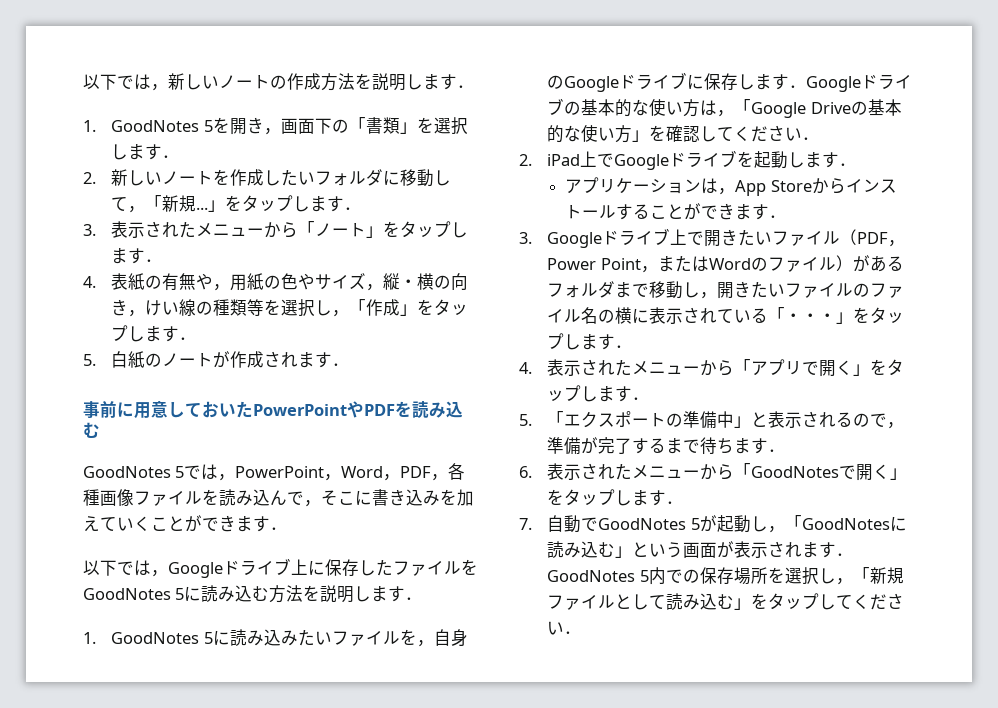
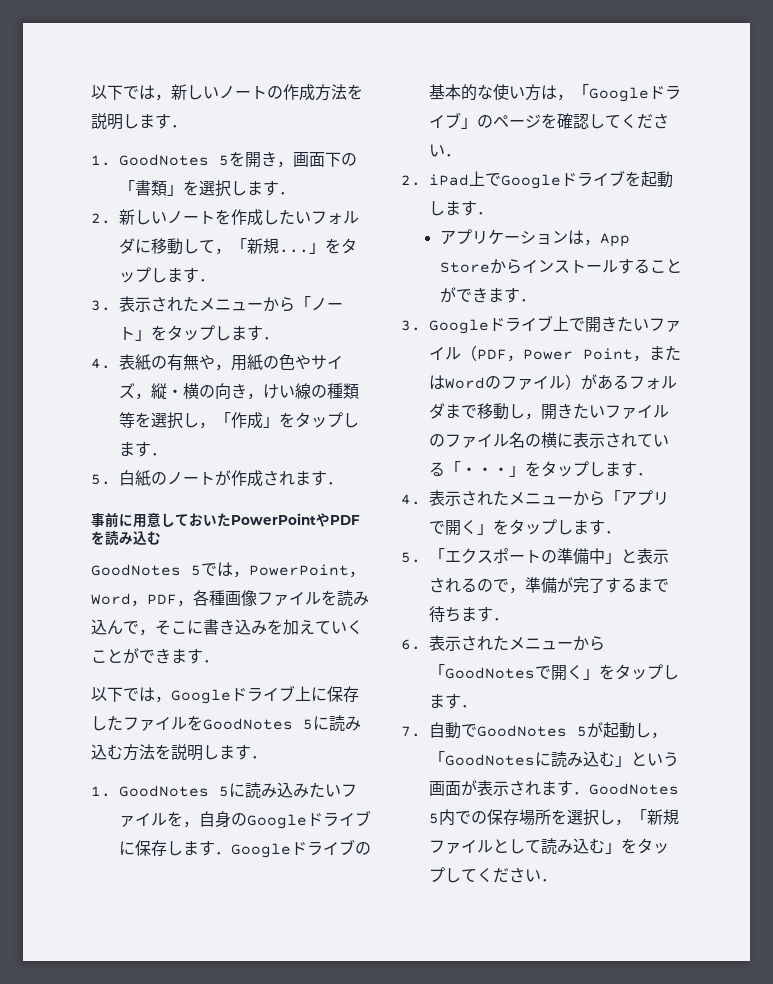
- 1. GoodNotes 5に読み込みたいファイルを，自身のGoogleドライブに保存します．Googleドライブの基本的な使い方は，「Google Driveの基本的な使い方」を確認してください．
+ 1. GoodNotes 5に読み込みたいファイルを，自身のGoogleドライブに保存します．Googleドライブの基本的な使い方は，「Googleドライブ」のページを確認してください．

